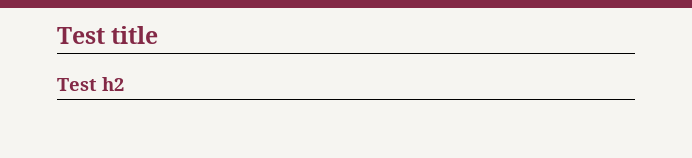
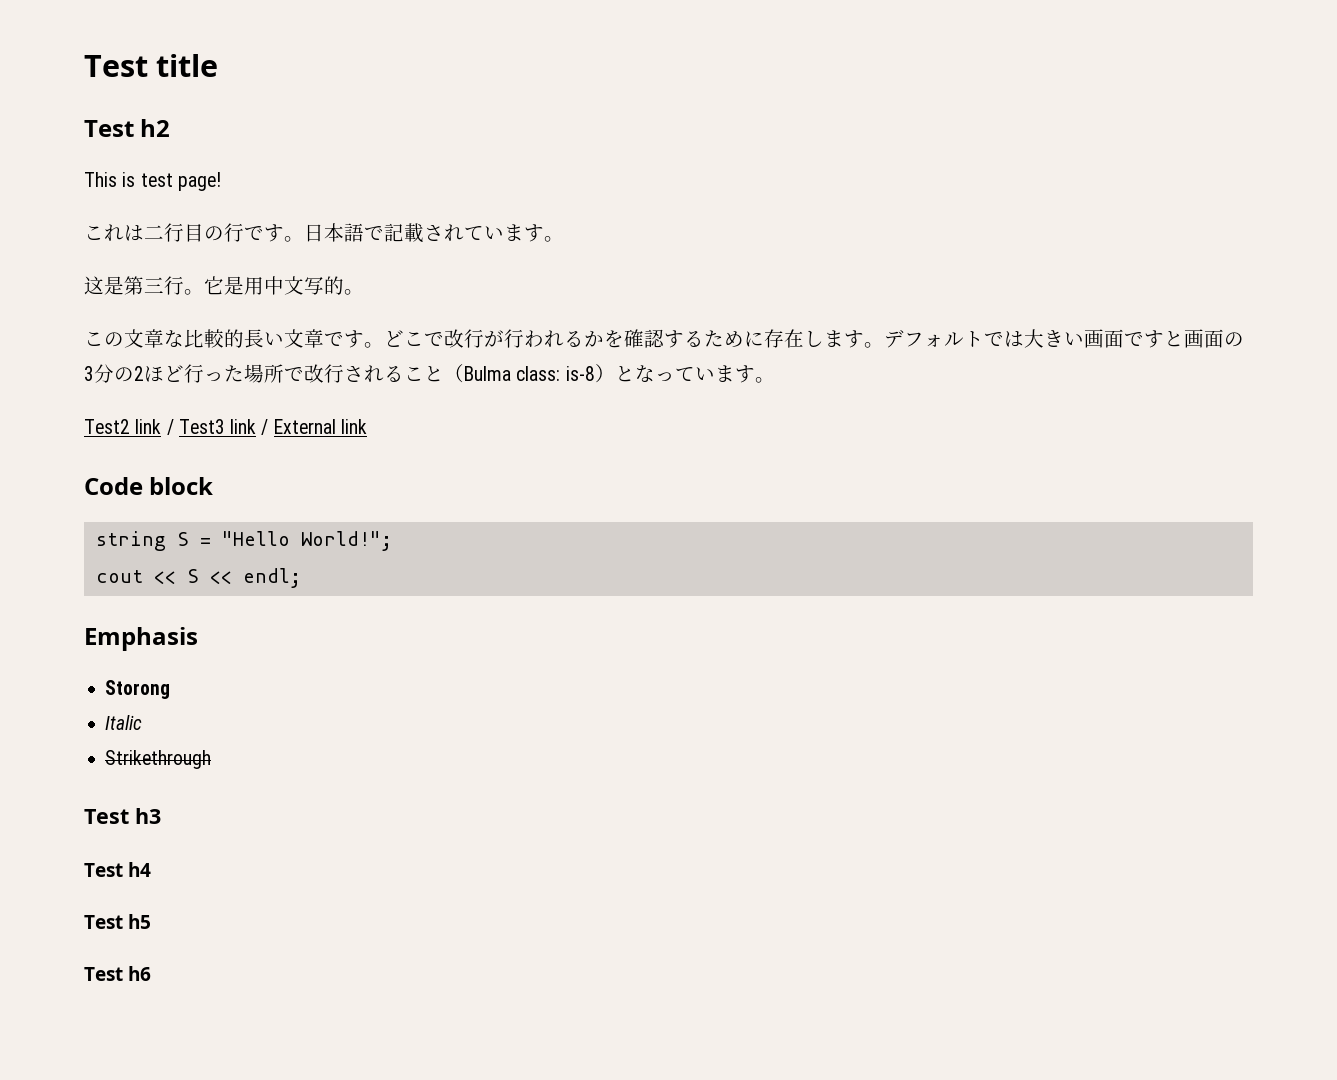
+ This is test page!
+ これは二行目の行です。日本語で記載されています。
+ 这是第三行。它是用中文写的。
+ この文章な比較的長い文章です。どこで改行が行われるかを確認するために存在します。デフォルトでは大きい画面ですと画面の3分の2ほど行った場所で改行されること（Bulma class: is-8）となっています。
+ Test2 link / Test3 link / External link
+ Code block
+ string S = "Hello World!";
+ cout << S << endl;
+ Emphasis
+ Storong
+ Italic
+ Strikethrough
+ Test h3
+ Test h4
+ Test h5
+ Test h6

